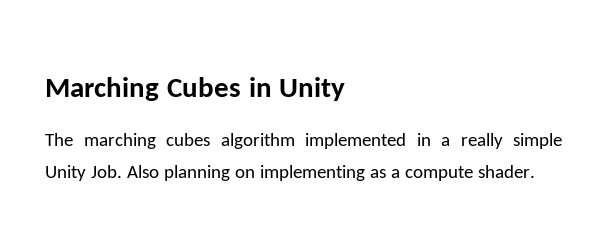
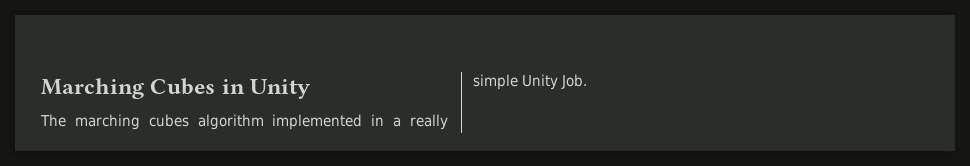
- The marching cubes algorithm implemented in a really simple Unity Job. Also planning on implementing as a compute shader.
+ The marching cubes algorithm implemented in a really simple Unity Job.

